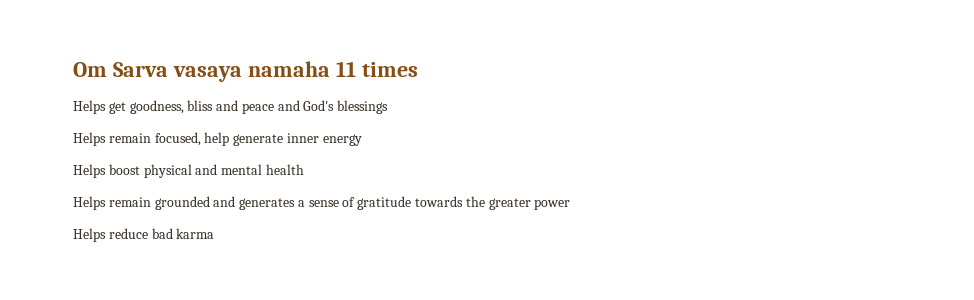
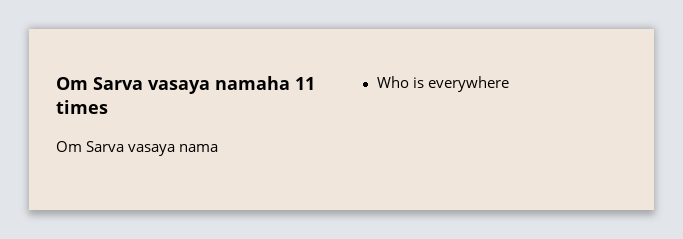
- Helps get goodness, bliss and peace and God's blessings
- Helps remain focused, help generate inner energy
- Helps boost physical and mental health
- Helps remain grounded and generates a sense of gratitude towards the greater power
- Helps reduce bad karma
+ Om Sarva vasaya nama
+ Who is everywhere

